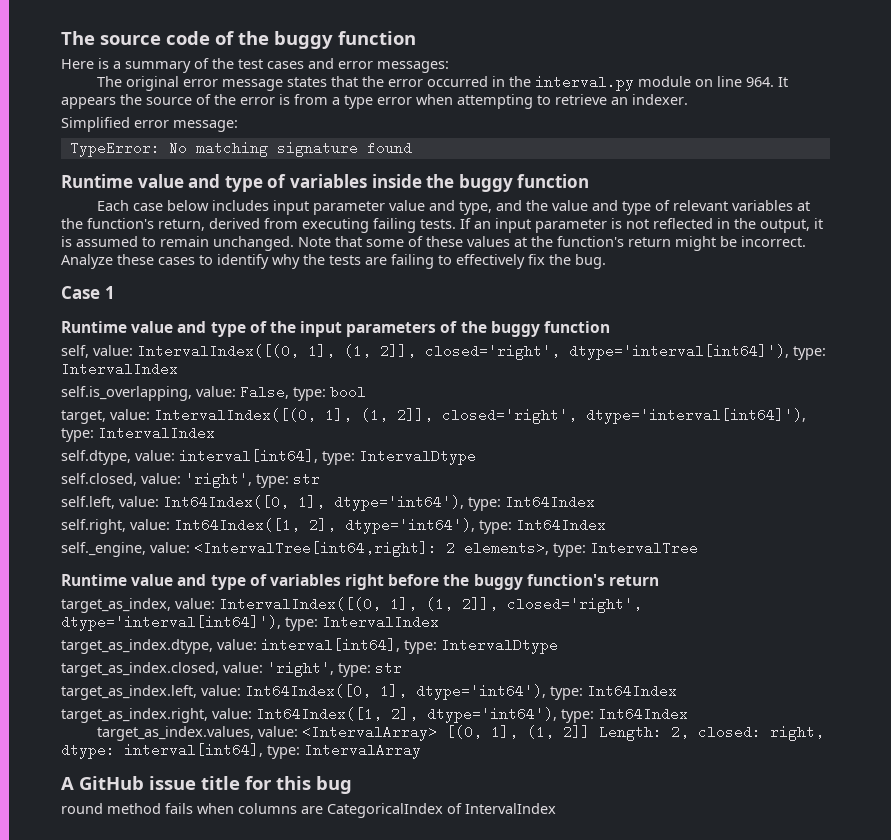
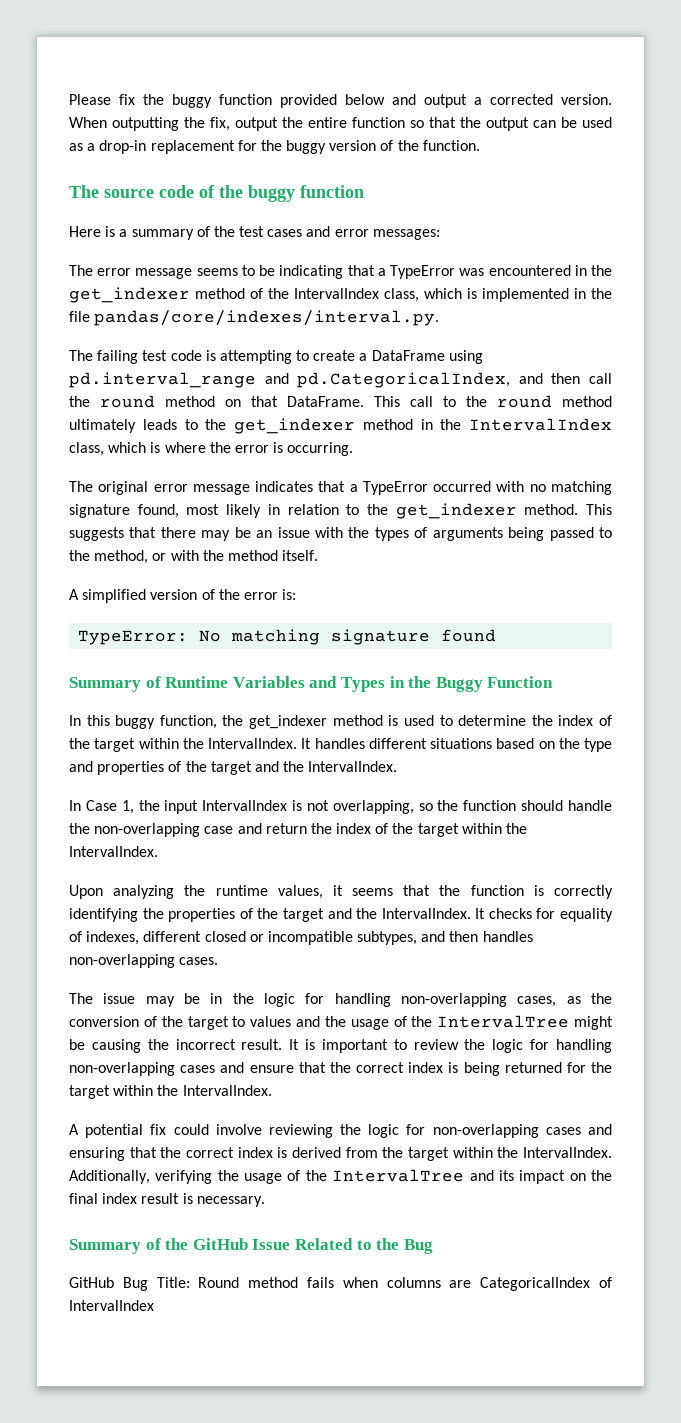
+ Please fix the buggy function provided below and output a corrected version. When outputting the fix, output the entire function so that the output can be used as a drop-in replacement for the buggy version of the function.
- The original error message states that the error occurred in the interval.py module on line 964. It appears the source of the error is from a type error when attempting to retrieve an indexer.
- Simplified error message:
+ The error message seems to be indicating that a TypeError was encountered in the get_indexer method of the IntervalIndex class, which is implemented in the file pandas/core/indexes/interval.py.
+ The failing test code is attempting to create a DataFrame using pd.interval_range and pd.CategoricalIndex, and then call the round method on that DataFrame. This call to the round method ultimately leads to the get_indexer method in the IntervalIndex class, which is where the error is occurring.
+ The original error message indicates that a TypeError occurred with no matching signature found, most likely in relation to the get_indexer method. This suggests that there may be an issue with the types of arguments being passed to the method, or with the method itself.
+ A simplified version of the error is:
- Runtime value and type of variables inside the buggy function
- Each case below includes input parameter value and type, and the value and type of relevant variables at the function's return, derived from executing failing tests. If an input parameter is not reflected in the output, it is assumed to remain unchanged. Note that some of these values at the function's return might be incorrect. Analyze these cases to identify why the tests are failing to effectively fix the bug.
- Case 1
- Runtime value and type of the input parameters of the buggy function
- self, value: IntervalIndex([(0, 1], (1, 2]], closed='right', dtype='interval[int64]'), type: IntervalIndex
- self.is_overlapping, value: False, type: bool
- target, value: IntervalIndex([(0, 1], (1, 2]], closed='right', dtype='interval[int64]'), type: IntervalIndex
- self.dtype, value: interval[int64], type: IntervalDtype
- self.closed, value: 'right', type: str
- self.left, value: Int64Index([0, 1], dtype='int64'), type: Int64Index
- self.right, value: Int64Index([1, 2], dtype='int64'), type: Int64Index
- self._engine, value: <IntervalTree[int64,right]: 2 elements>, type: IntervalTree
- Runtime value and type of variables right before the buggy function's return
- target_as_index, value: IntervalIndex([(0, 1], (1, 2]], closed='right', dtype='interval[int64]'), type: IntervalIndex
- target_as_index.dtype, value: interval[int64], type: IntervalDtype
- target_as_index.closed, value: 'right', type: str
- target_as_index.left, value: Int64Index([0, 1], dtype='int64'), type: Int64Index
- target_as_index.right, value: Int64Index([1, 2], dtype='int64'), type: Int64Index
- target_as_index.values, value: <IntervalArray> [(0, 1], (1, 2]] Length: 2, closed: right, dtype: interval[int64], type: IntervalArray
- A GitHub issue title for this bug
- round method fails when columns are CategoricalIndex of IntervalIndex
+ Summary of Runtime Variables and Types in the Buggy Function
+ In this buggy function, the get_indexer method is used to determine the index of the target within the IntervalIndex. It handles different situations based on the type and properties of the target and the IntervalIndex.
+ In Case 1, the input IntervalIndex is not overlapping, so the function should handle the non-overlapping case and return the index of the target within the IntervalIndex.
+ Upon analyzing the runtime values, it seems that the function is correctly identifying the properties of the target and the IntervalIndex. It checks for equality of indexes, different closed or incompatible subtypes, and then handles non-overlapping cases.
+ The issue may be in the logic for handling non-overlapping cases, as the conversion of the target to values and the usage of the IntervalTree might be causing the incorrect result. It is important to review the logic for handling non-overlapping cases and ensure that the correct index is being returned for the target within the IntervalIndex.
+ A potential fix could involve reviewing the logic for non-overlapping cases and ensuring that the correct index is derived from the target within the IntervalIndex. Additionally, verifying the usage of the IntervalTree and its impact on the final index result is necessary.
+ Summary of the GitHub Issue Related to the Bug
+ GitHub Bug Title: Round method fails when columns are CategoricalIndex of IntervalIndex

